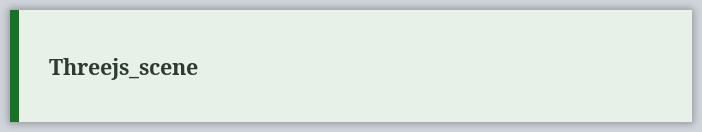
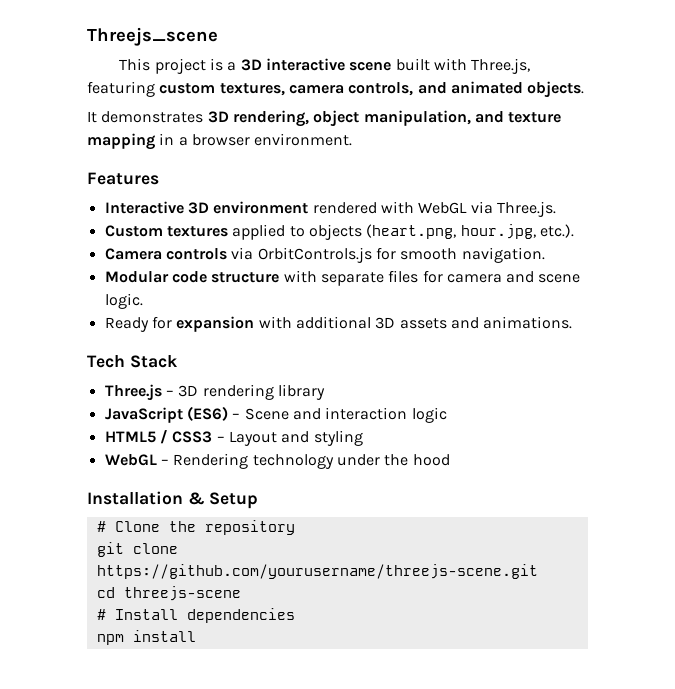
+ This project is a 3D interactive scene built with Three.js, featuring custom textures, camera controls, and animated objects.
+ It demonstrates 3D rendering, object manipulation, and texture mapping in a browser environment.
+ Features
+ Interactive 3D environment rendered with WebGL via Three.js.
+ Custom textures applied to objects (heart.png, hour.jpg, etc.).
+ Camera controls via OrbitControls.js for smooth navigation.
+ Modular code structure with separate files for camera and scene logic.
+ Ready for expansion with additional 3D assets and animations.
+ Tech Stack
+ Three.js – 3D rendering library
+ JavaScript (ES6) – Scene and interaction logic
+ HTML5 / CSS3 – Layout and styling
+ WebGL – Rendering technology under the hood
+ Installation & Setup
+ # Clone the repository
+ git clone https://github.com/yourusername/threejs-scene.git
+ cd threejs-scene
+ # Install dependencies
+ npm install

